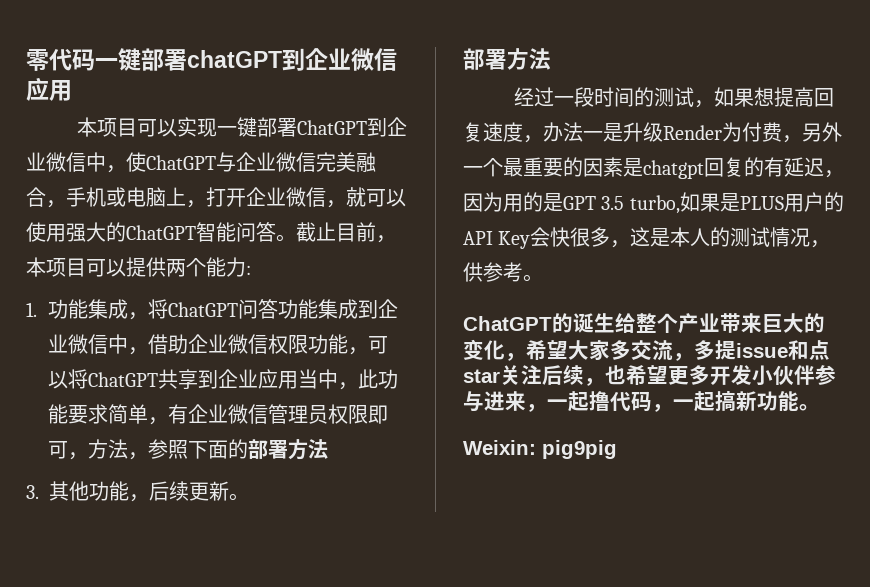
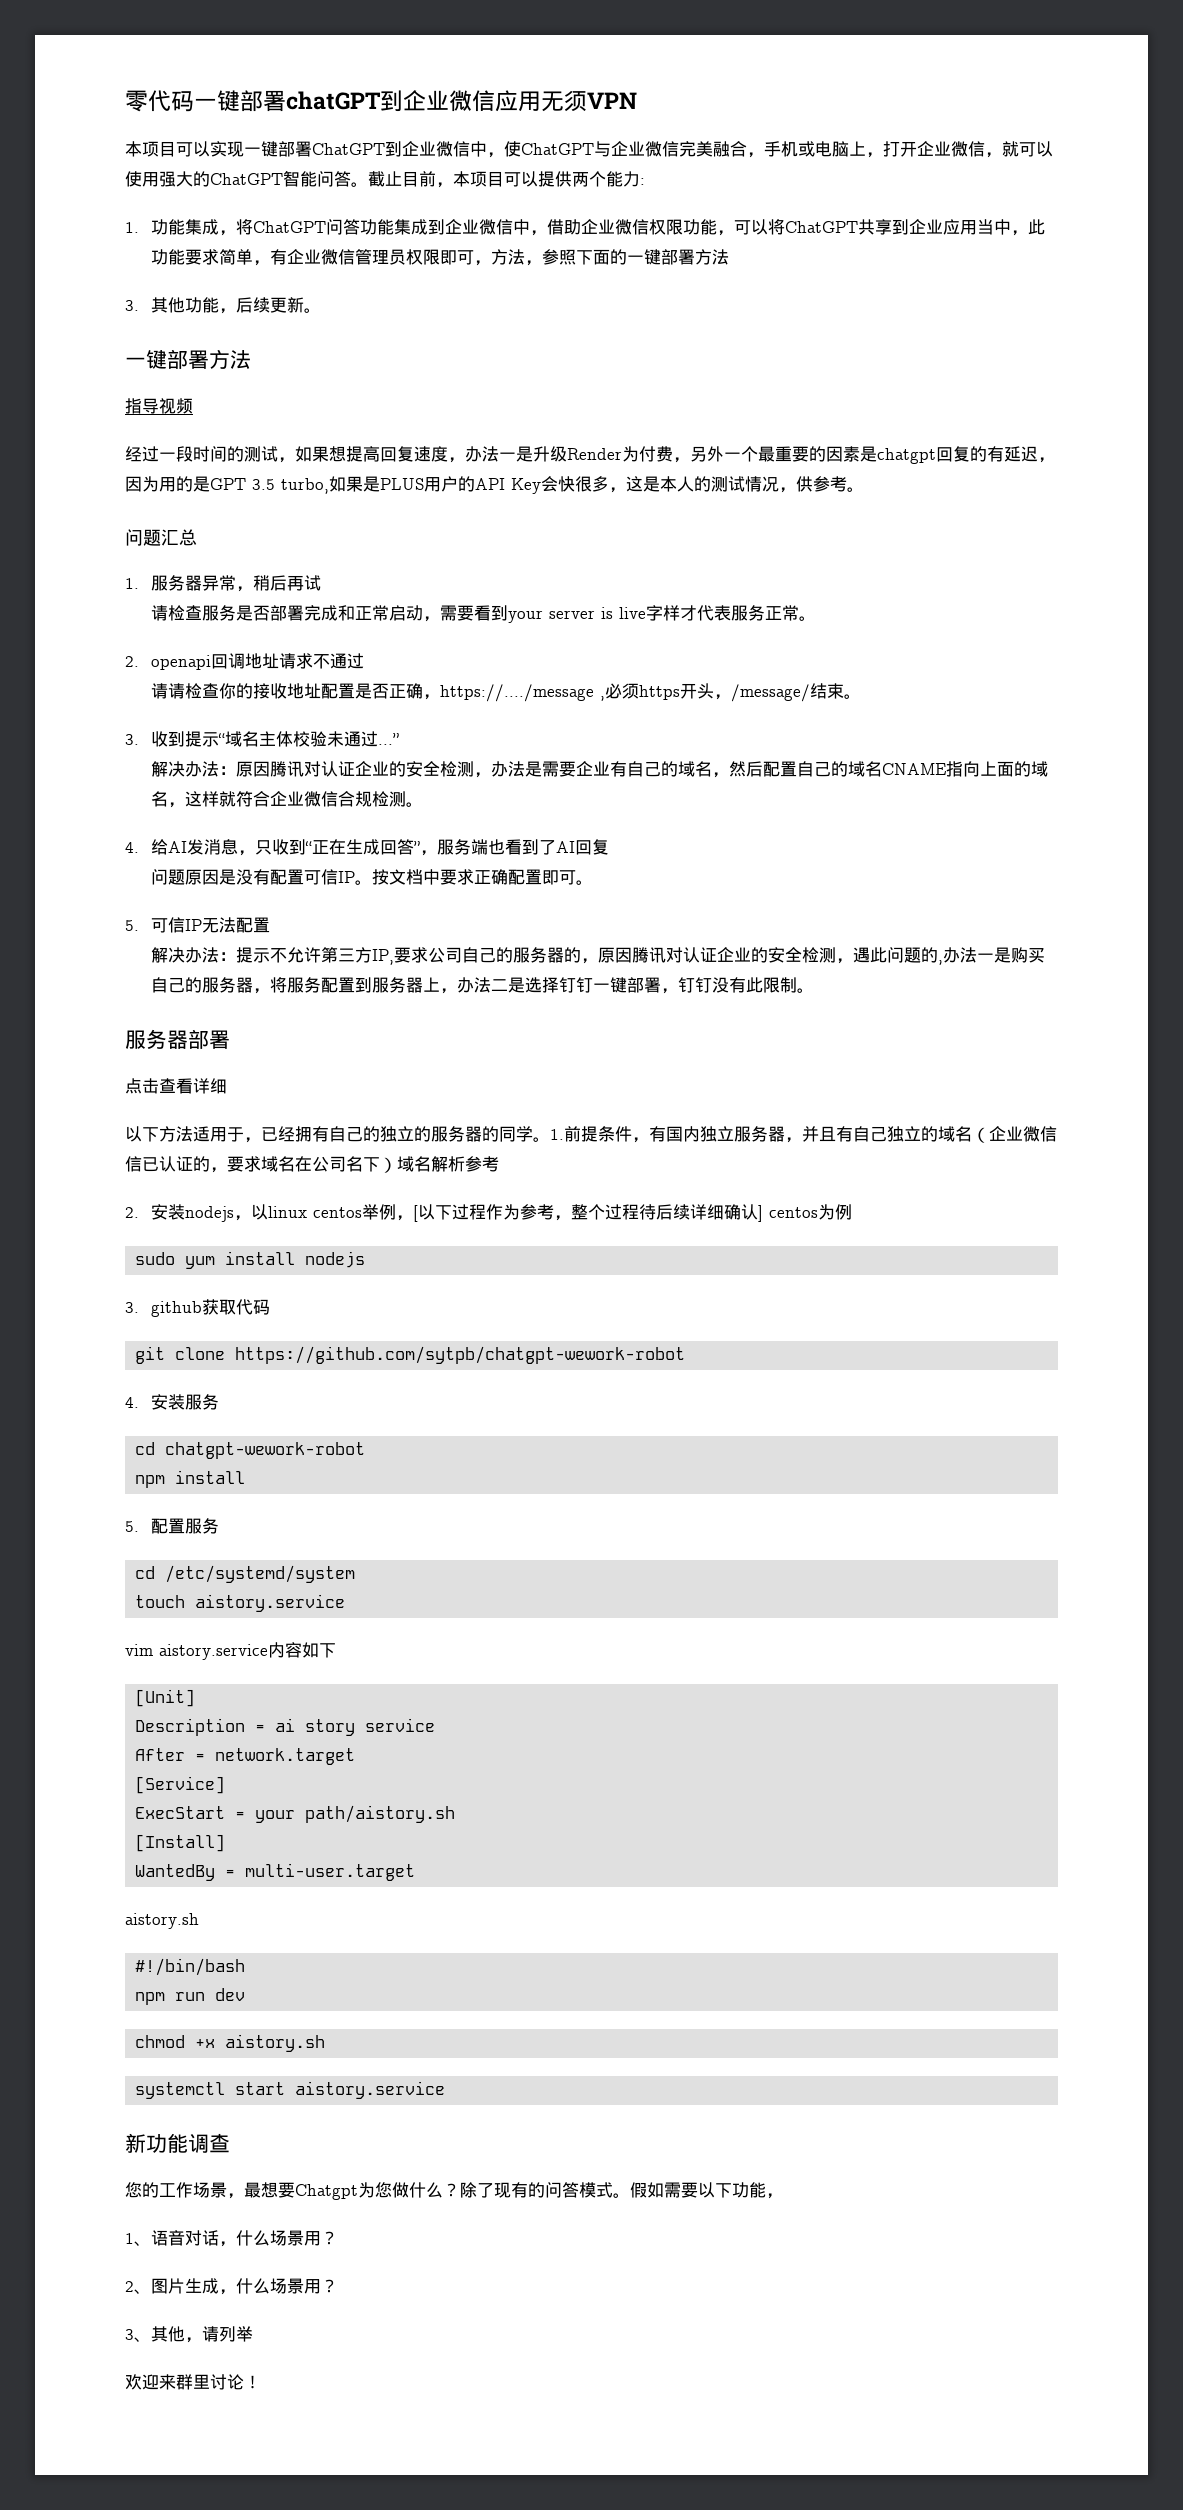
- 零代码一键部署chatGPT到企业微信应用
+ 零代码一键部署chatGPT到企业微信应用无须VPN
- 1.功能集成，将ChatGPT问答功能集成到企业微信中，借助企业微信权限功能，可以将ChatGPT共享到企业应用当中，此功能要求简单，有企业微信管理员权限即可，方法，参照下面的部署方法
+ 1.功能集成，将ChatGPT问答功能集成到企业微信中，借助企业微信权限功能，可以将ChatGPT共享到企业应用当中，此功能要求简单，有企业微信管理员权限即可，方法，参照下面的一键部署方法
  3.其他功能，后续更新。
- 部署方法
+ 一键部署方法
+ 指导视频
- ChatGPT的诞生给整个产业带来巨大的变化，希望大家多交流，多提issue和点star关注后续，也希望更多开发小伙伴参与进来，一起撸代码，一起搞新功能。
- Weixin: pig9pig
+ 问题汇总
+ 1.服务器异常，稍后再试
+ 请检查服务是否部署完成和正常启动，需要看到your server is live字样才代表服务正常。
+ 2. openapi回调地址请求不通过
+ 请请检查你的接收地址配置是否正确，https://..../message ,必须https开头，/message/结束。
+ 3.收到提示“域名主体校验未通过...”
+ 解决办法：原因腾讯对认证企业的安全检测，办法是需要企业有自己的域名，然后配置自己的域名CNAME指向上面的域名，这样就符合企业微信合规检测。
+ 4.给AI发消息，只收到“正在生成回答”，服务端也看到了AI回复
+ 问题原因是没有配置可信IP。按文档中要求正确配置即可。
+ 5.可信IP无法配置
+ 解决办法：提示不允许第三方IP,要求公司自己的服务器的，原因腾讯对认证企业的安全检测，遇此问题的,办法一是购买自己的服务器，将服务配置到服务器上，办法二是选择钉钉一键部署，钉钉没有此限制。
+ 服务器部署
+ 点击查看详细
+ 以下方法适用于，已经拥有自己的独立的服务器的同学。1.前提条件，有国内独立服务器，并且有自己独立的域名（企业微信信已认证的，要求域名在公司名下）域名解析参考
+ 2.安装nodejs，以linux centos举例，[以下过程作为参考，整个过程待后续详细确认] centos为例
+ sudo yum install nodejs
+ 3. github获取代码
+ git clone https://github.com/sytpb/chatgpt-wework-robot
+ 4.安装服务
+ cd chatgpt-wework-robot
+ npm install
+ 5.配置服务
+ cd /etc/systemd/system
+ touch aistory.service
+ vim aistory.service内容如下
+ [Unit]
+ Description = ai story service
+ After = network.target
+ [Service]
+ ExecStart = your path/aistory.sh
+ [Install]
+ WantedBy = multi-user.target
+ aistory.sh
+ #!/bin/bash
+ npm run dev
+ chmod +x aistory.sh
+ systemctl start aistory.service
+ 新功能调查
+ 您的工作场景，最想要Chatgpt为您做什么？除了现有的问答模式。假如需要以下功能，
+ 1、语音对话，什么场景用？
+ 2、图片生成，什么场景用？
+ 3、其他，请列举
+ 欢迎来群里讨论！

